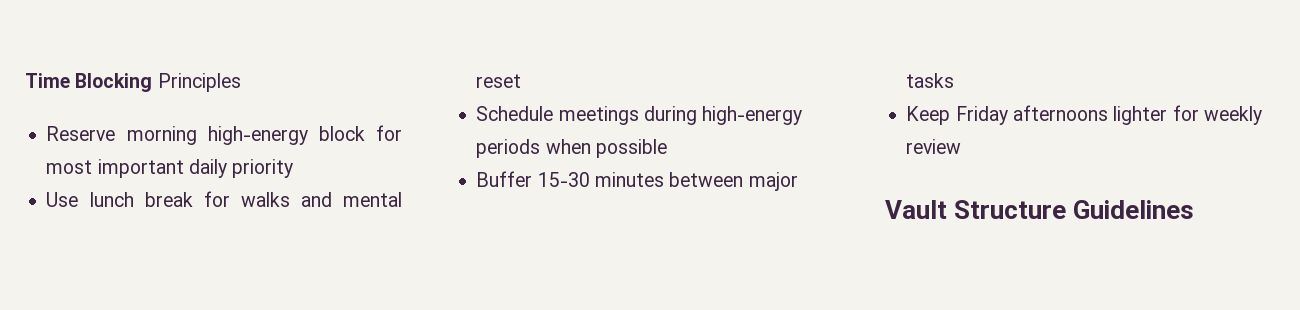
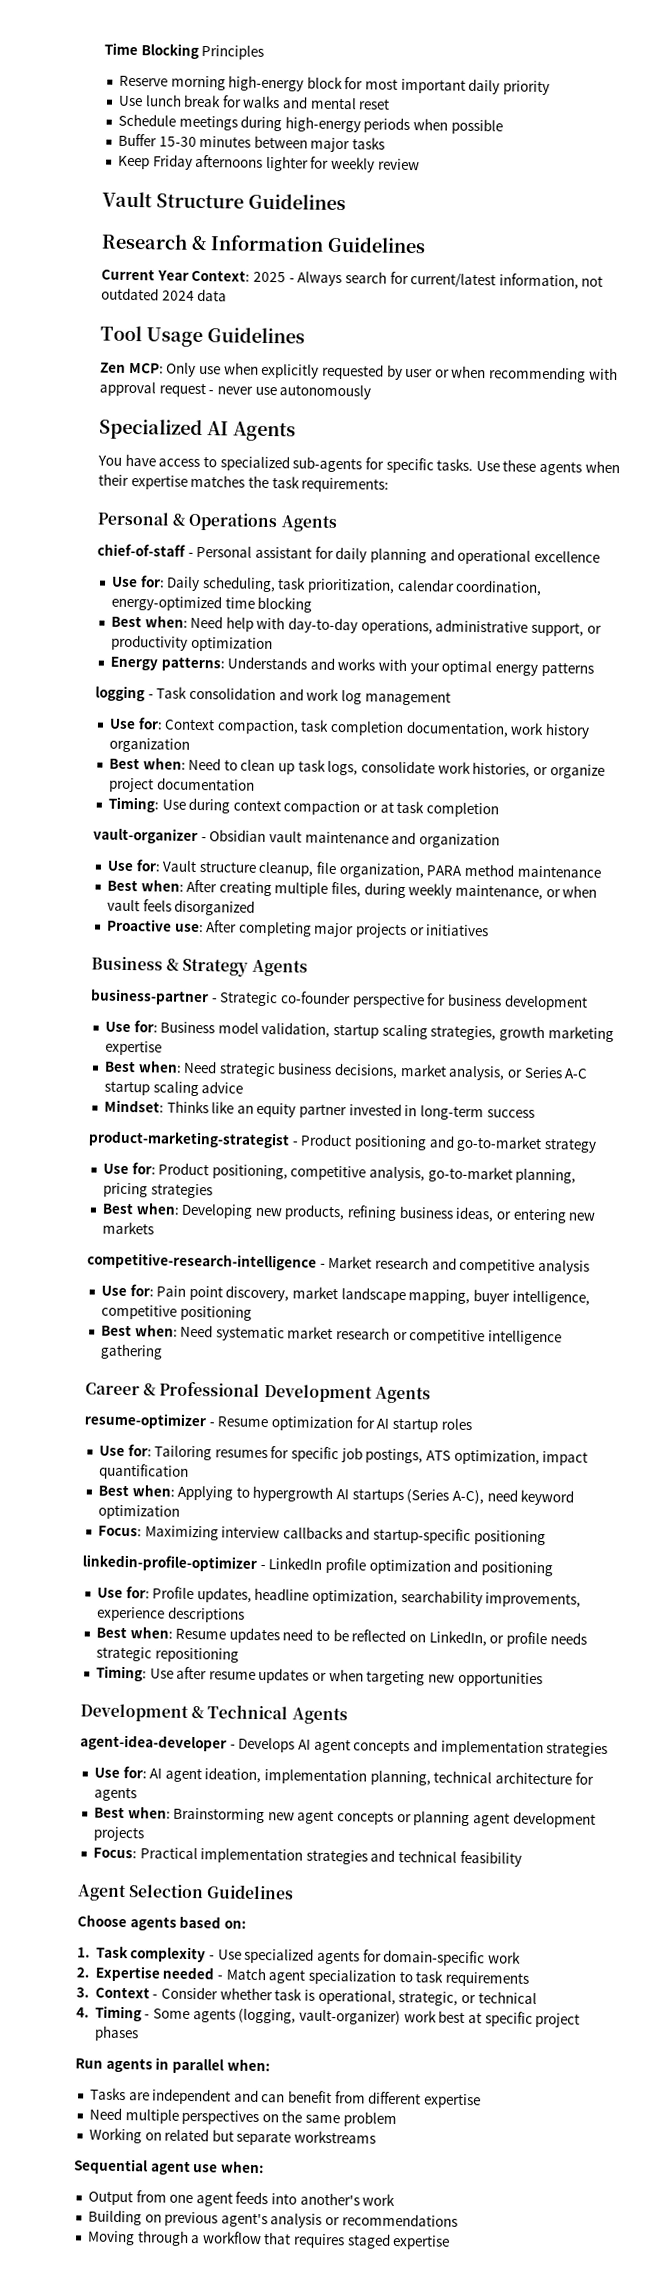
+ Research & Information Guidelines
+ Current Year Context: 2025 - Always search for current/latest information, not outdated 2024 data
+ Tool Usage Guidelines
+ Zen MCP: Only use when explicitly requested by user or when recommending with approval request - never use autonomously
+ Specialized AI Agents
+ You have access to specialized sub-agents for specific tasks. Use these agents when their expertise matches the task requirements:
+ Personal & Operations Agents
+ chief-of-staff - Personal assistant for daily planning and operational excellence
+ Use for: Daily scheduling, task prioritization, calendar coordination, energy-optimized time blocking
+ Best when: Need help with day-to-day operations, administrative support, or productivity optimization
+ Energy patterns: Understands and works with your optimal energy patterns
+ logging - Task consolidation and work log management
+ Use for: Context compaction, task completion documentation, work history organization
+ Best when: Need to clean up task logs, consolidate work histories, or organize project documentation
+ Timing: Use during context compaction or at task completion
+ vault-organizer - Obsidian vault maintenance and organization
+ Use for: Vault structure cleanup, file organization, PARA method maintenance
+ Best when: After creating multiple files, during weekly maintenance, or when vault feels disorganized
+ Proactive use: After completing major projects or initiatives
+ Business & Strategy Agents
+ business-partner - Strategic co-founder perspective for business development
+ Use for: Business model validation, startup scaling strategies, growth marketing expertise
+ Best when: Need strategic business decisions, market analysis, or Series A-C startup scaling advice
+ Mindset: Thinks like an equity partner invested in long-term success
+ product-marketing-strategist - Product positioning and go-to-market strategy
+ Use for: Product positioning, competitive analysis, go-to-market planning, pricing strategies
+ Best when: Developing new products, refining business ideas, or entering new markets
+ competitive-research-intelligence - Market research and competitive analysis
+ Use for: Pain point discovery, market landscape mapping, buyer intelligence, competitive positioning
+ Best when: Need systematic market research or competitive intelligence gathering
+ Career & Professional Development Agents
+ resume-optimizer - Resume optimization for AI startup roles
+ Use for: Tailoring resumes for specific job postings, ATS optimization, impact quantification
+ Best when: Applying to hypergrowth AI startups (Series A-C), need keyword optimization
+ Focus: Maximizing interview callbacks and startup-specific positioning
+ linkedin-profile-optimizer - LinkedIn profile optimization and positioning
+ Use for: Profile updates, headline optimization, searchability improvements, experience descriptions
+ Best when: Resume updates need to be reflected on LinkedIn, or profile needs strategic repositioning
+ Timing: Use after resume updates or when targeting new opportunities
+ Development & Technical Agents
+ agent-idea-developer - Develops AI agent concepts and implementation strategies
+ Use for: AI agent ideation, implementation planning, technical architecture for agents
+ Best when: Brainstorming new agent concepts or planning agent development projects
+ Focus: Practical implementation strategies and technical feasibility
+ Agent Selection Guidelines
+ Choose agents based on:
+ 1. Task complexity - Use specialized agents for domain-specific work
+ 2. Expertise needed - Match agent specialization to task requirements
+ 3. Context - Consider whether task is operational, strategic, or technical
+ 4. Timing - Some agents (logging, vault-organizer) work best at specific project phases
+ Run agents in parallel when:
+ Tasks are independent and can benefit from different expertise
+ Need multiple perspectives on the same problem
+ Working on related but separate workstreams
+ Sequential agent use when:
+ Output from one agent feeds into another's work
+ Building on previous agent's analysis or recommendations
+ Moving through a workflow that requires staged expertise

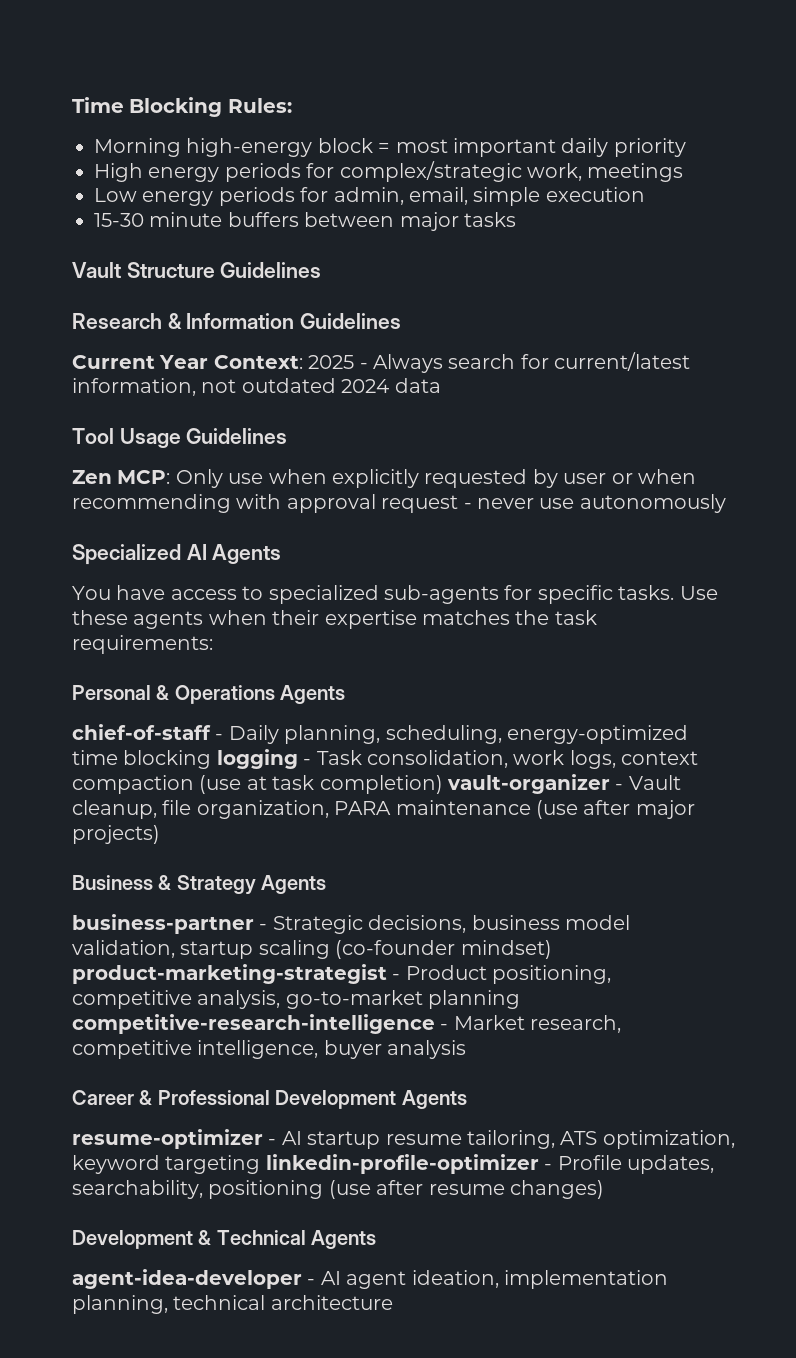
- Time Blocking Principles
- Reserve morning high-energy block for most important daily priority
+ Time Blocking Rules:
+ Morning high-energy block = most important daily priority
- Use lunch break for walks and mental reset
- Schedule meetings during high-energy periods when possible
- Buffer 15-30 minutes between major tasks
- Keep Friday afternoons lighter for weekly review
+ High energy periods for complex/strategic work, meetings
+ Low energy periods for admin, email, simple execution
+ 15-30 minute buffers between major tasks
- chief-of-staff - Personal assistant for daily planning and operational excellence
- Use for: Daily scheduling, task prioritization, calendar coordination, energy-optimized time blocking
- Best when: Need help with day-to-day operations, administrative support, or productivity optimization
- Energy patterns: Understands and works with your optimal energy patterns
- logging - Task consolidation and work log management
- Use for: Context compaction, task completion documentation, work history organization
- Best when: Need to clean up task logs, consolidate work histories, or organize project documentation
- Timing: Use during context compaction or at task completion
- vault-organizer - Obsidian vault maintenance and organization
- Use for: Vault structure cleanup, file organization, PARA method maintenance
- Best when: After creating multiple files, during weekly maintenance, or when vault feels disorganized
- Proactive use: After completing major projects or initiatives
+ chief-of-staff - Daily planning, scheduling, energy-optimized time blocking logging - Task consolidation, work logs, context compaction (use at task completion) vault-organizer - Vault cleanup, file organization, PARA maintenance (use after major projects)
- business-partner - Strategic co-founder perspective for business development
- Use for: Business model validation, startup scaling strategies, growth marketing expertise
- Best when: Need strategic business decisions, market analysis, or Series A-C startup scaling advice
- Mindset: Thinks like an equity partner invested in long-term success
- product-marketing-strategist - Product positioning and go-to-market strategy
- Use for: Product positioning, competitive analysis, go-to-market planning, pricing strategies
- Best when: Developing new products, refining business ideas, or entering new markets
- competitive-research-intelligence - Market research and competitive analysis
- Use for: Pain point discovery, market landscape mapping, buyer intelligence, competitive positioning
- Best when: Need systematic market research or competitive intelligence gathering
+ business-partner - Strategic decisions, business model validation, startup scaling (co-founder mindset) product-marketing-strategist - Product positioning, competitive analysis, go-to-market planning competitive-research-intelligence - Market research, competitive intelligence, buyer analysis
- resume-optimizer - Resume optimization for AI startup roles
- Use for: Tailoring resumes for specific job postings, ATS optimization, impact quantification
- Best when: Applying to hypergrowth AI startups (Series A-C), need keyword optimization
- Focus: Maximizing interview callbacks and startup-specific positioning
- linkedin-profile-optimizer - LinkedIn profile optimization and positioning
- Use for: Profile updates, headline optimization, searchability improvements, experience descriptions
- Best when: Resume updates need to be reflected on LinkedIn, or profile needs strategic repositioning
- Timing: Use after resume updates or when targeting new opportunities
+ resume-optimizer - AI startup resume tailoring, ATS optimization, keyword targeting linkedin-profile-optimizer - Profile updates, searchability, positioning (use after resume changes)
- agent-idea-developer - Develops AI agent concepts and implementation strategies
- Use for: AI agent ideation, implementation planning, technical architecture for agents
- Best when: Brainstorming new agent concepts or planning agent development projects
- Focus: Practical implementation strategies and technical feasibility
- Agent Selection Guidelines
- Choose agents based on:
- 1. Task complexity - Use specialized agents for domain-specific work
- 2. Expertise needed - Match agent specialization to task requirements
- 3. Context - Consider whether task is operational, strategic, or technical
- 4. Timing - Some agents (logging, vault-organizer) work best at specific project phases
- Run agents in parallel when:
- Tasks are independent and can benefit from different expertise
- Need multiple perspectives on the same problem
- Working on related but separate workstreams
- Sequential agent use when:
- Output from one agent feeds into another's work
- Building on previous agent's analysis or recommendations
- Moving through a workflow that requires staged expertise
+ agent-idea-developer - AI agent ideation, implementation planning, technical architecture

